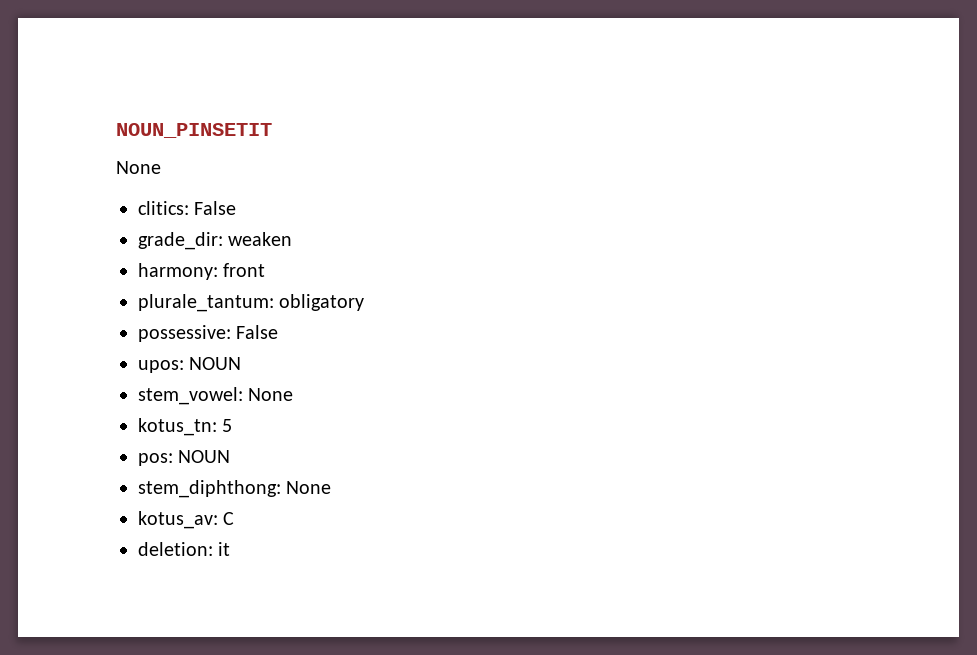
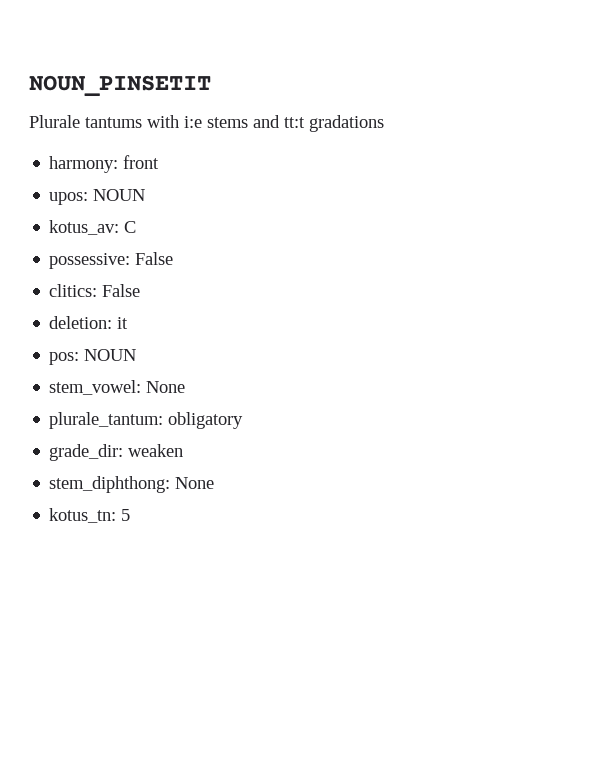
  NOUN_PINSETIT
- None
+ Plurale tantums with i:e stems and tt:t gradations
+ harmony: front
+ upos: NOUN
+ kotus_av: C
+ possessive: False
  clitics: False
+ deletion: it
+ pos: NOUN
+ stem_vowel: None
+ plurale_tantum: obligatory
  grade_dir: weaken
- harmony: front
- plurale_tantum: obligatory
- possessive: False
- upos: NOUN
- stem_vowel: None
+ stem_diphthong: None
  kotus_tn: 5
- pos: NOUN
- stem_diphthong: None
- kotus_av: C
- deletion: it

